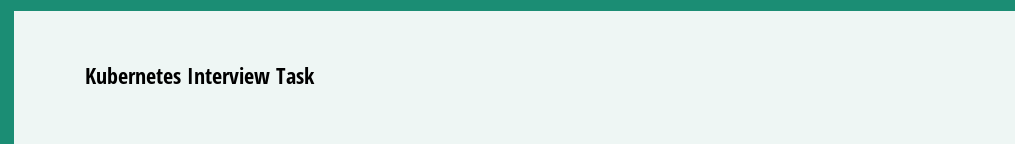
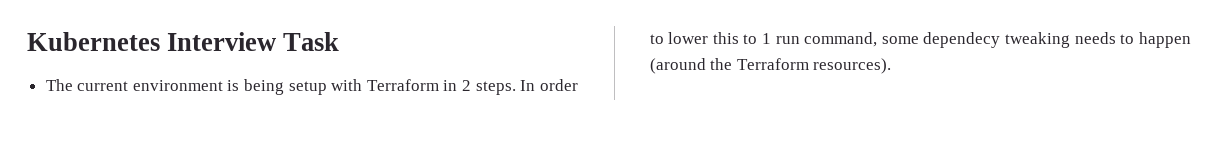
+ The current environment is being setup with Terraform in 2 steps. In order to lower this to 1 run command, some dependecy tweaking needs to happen (around the Terraform resources).

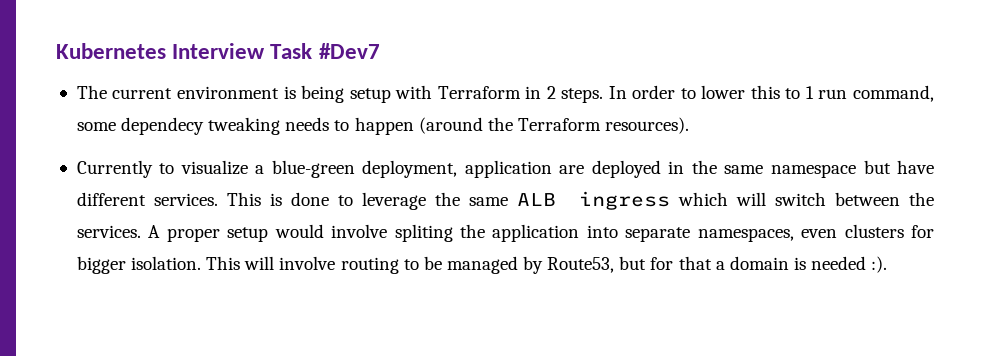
- Kubernetes Interview Task
+ Kubernetes Interview Task #Dev7
+ Currently to visualize a blue-green deployment, application are deployed in the same namespace but have different services. This is done to leverage the same ALB ingress which will switch between the services. A proper setup would involve spliting the application into separate namespaces, even clusters for bigger isolation. This will involve routing to be managed by Route53, but for that a domain is needed :).

